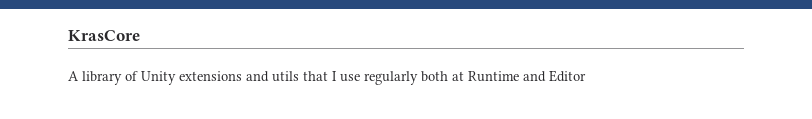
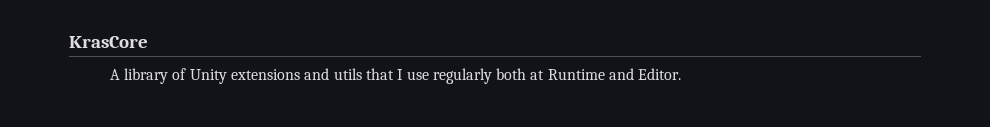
- A library of Unity extensions and utils that I use regularly both at Runtime and Editor
+ A library of Unity extensions and utils that I use regularly both at Runtime and Editor.

